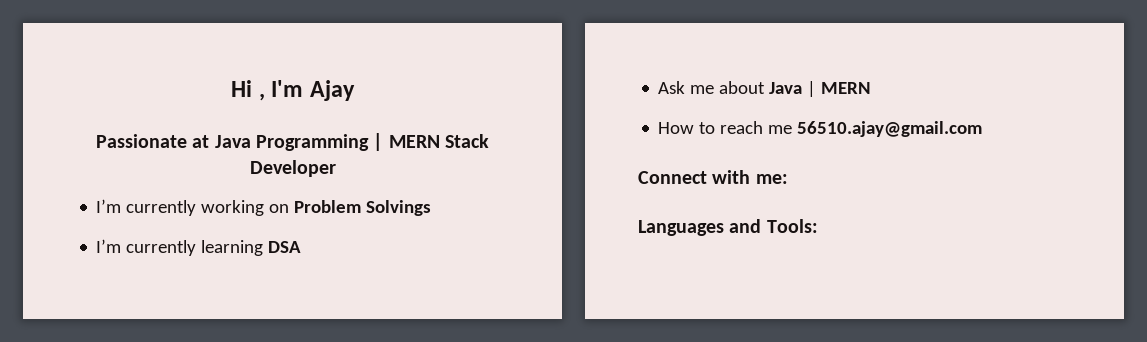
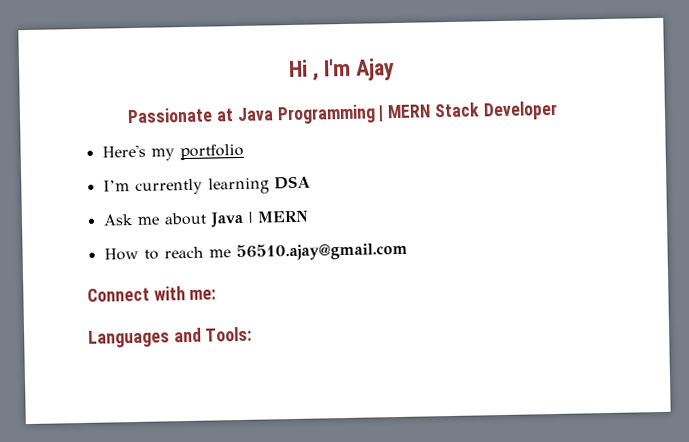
- I’m currently working on Problem Solvings
+ Here's my portfolio

